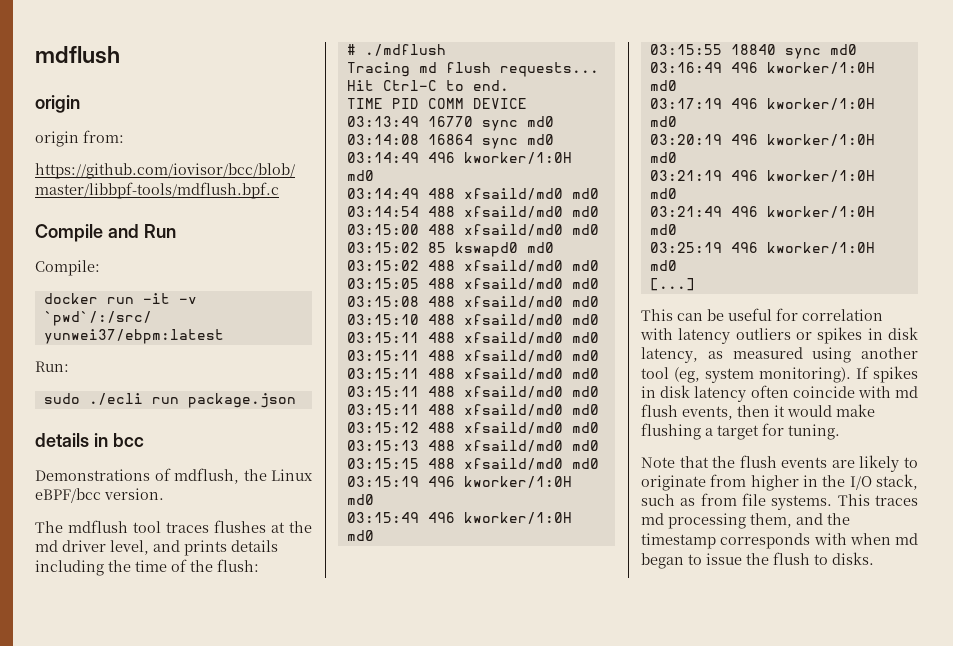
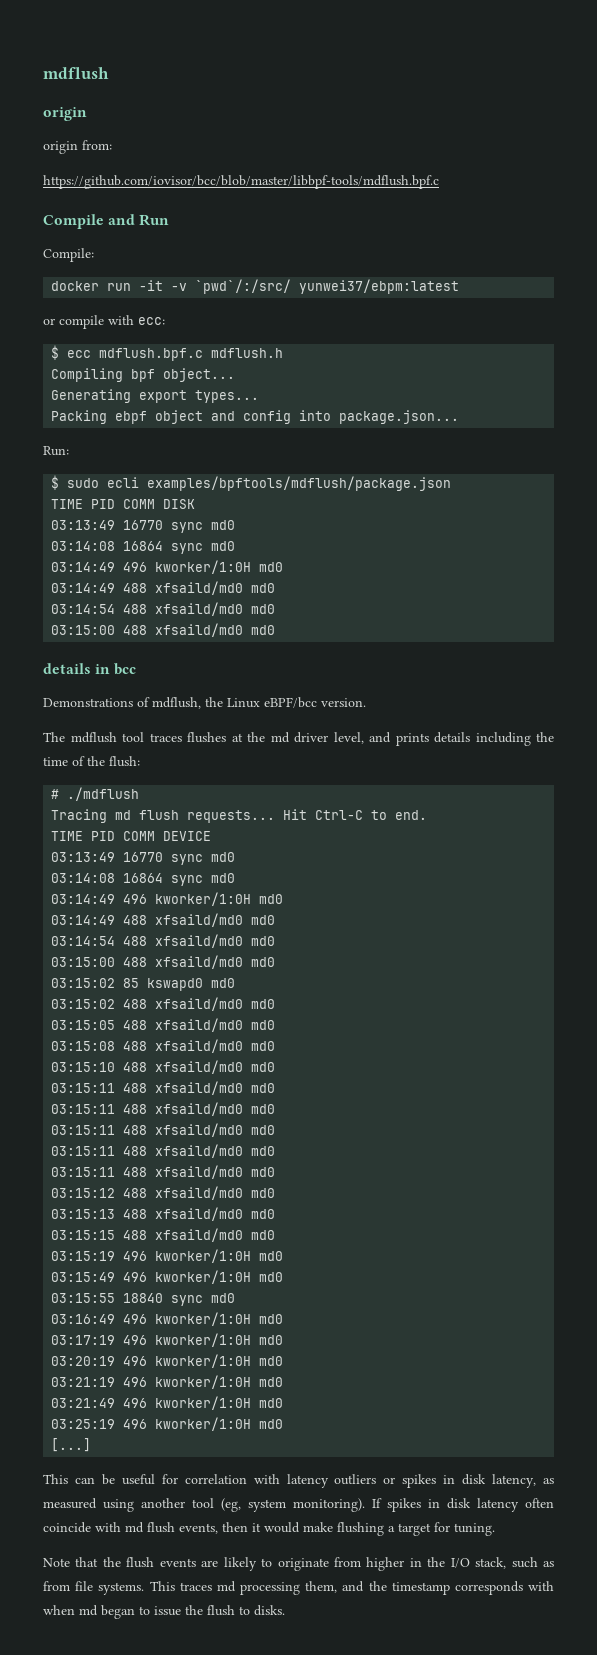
+ or compile with ecc:
+ $ ecc mdflush.bpf.c mdflush.h
+ Compiling bpf object...
+ Generating export types...
+ Packing ebpf object and config into package.json...
  Run:
- sudo ./ecli run package.json
+ $ sudo ecli examples/bpftools/mdflush/package.json
+ TIME PID COMM DISK
+ 03:13:49 16770 sync md0
+ 03:14:08 16864 sync md0
+ 03:14:49 496 kworker/1:0H md0
+ 03:14:49 488 xfsaild/md0 md0
+ 03:14:54 488 xfsaild/md0 md0
+ 03:15:00 488 xfsaild/md0 md0

